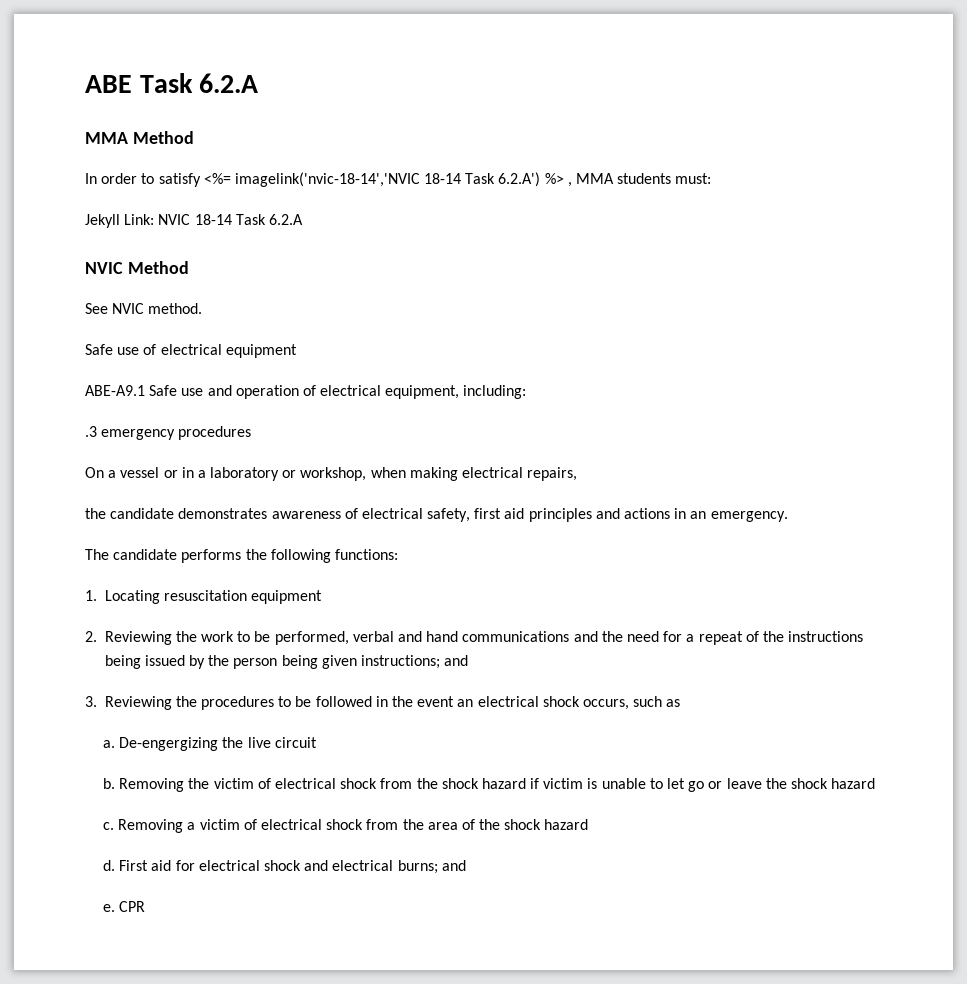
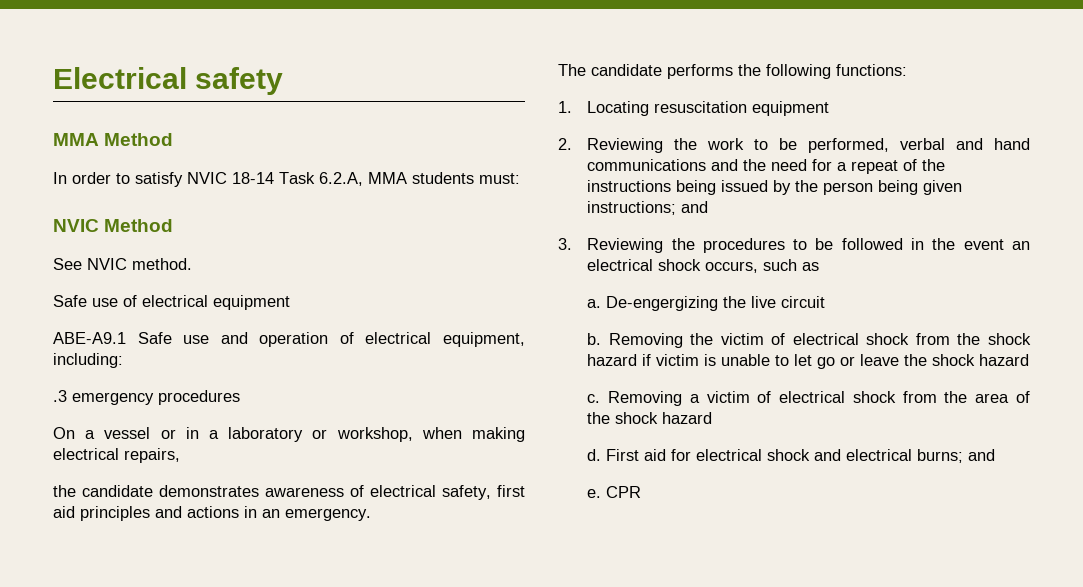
- ABE Task 6.2.A
+ Electrical safety
- In order to satisfy <%= imagelink('nvic-18-14','NVIC 18-14 Task 6.2.A') %> , MMA students must:
- Jekyll Link: NVIC 18-14 Task 6.2.A
+ In order to satisfy NVIC 18-14 Task 6.2.A, MMA students must:

